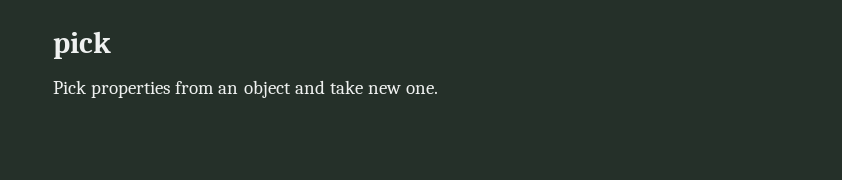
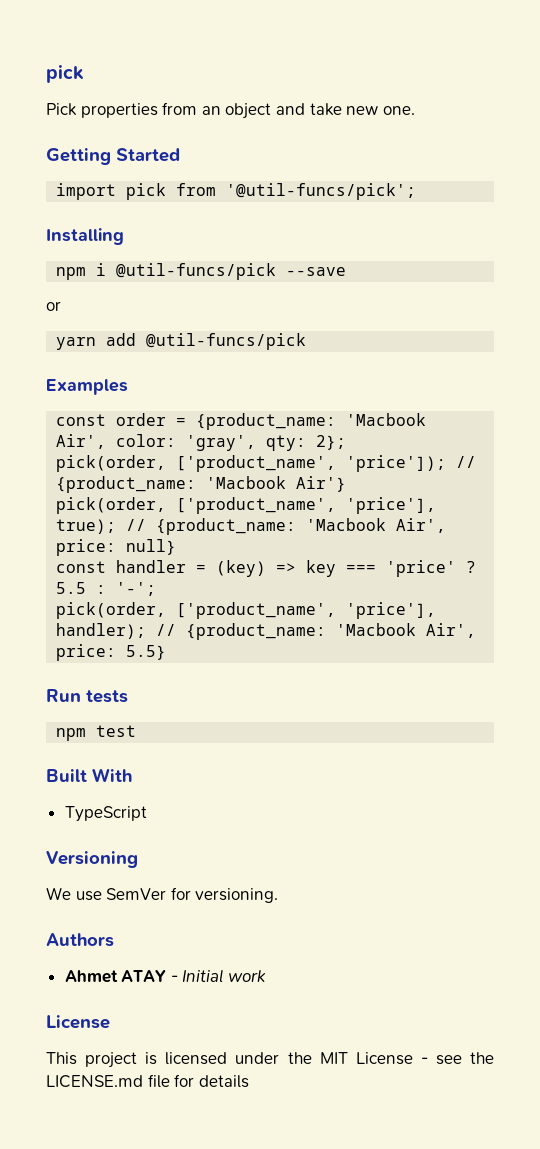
+ Getting Started
+ import pick from '@util-funcs/pick';
+ Installing
+ npm i @util-funcs/pick --save
+ or
+ yarn add @util-funcs/pick
+ Examples
+ const order = {product_name: 'Macbook Air', color: 'gray', qty: 2};
+ pick(order, ['product_name', 'price']); // {product_name: 'Macbook Air'}
+ pick(order, ['product_name', 'price'], true); // {product_name: 'Macbook Air', price: null}
+ const handler = (key) => key === 'price' ? 5.5 : '-';
+ pick(order, ['product_name', 'price'], handler); // {product_name: 'Macbook Air', price: 5.5}
+ Run tests
+ npm test
+ Built With
+ TypeScript
+ Versioning
+ We use SemVer for versioning.
+ Authors
+ Ahmet ATAY - Initial work
+ License
+ This project is licensed under the MIT License - see the LICENSE.md file for details

